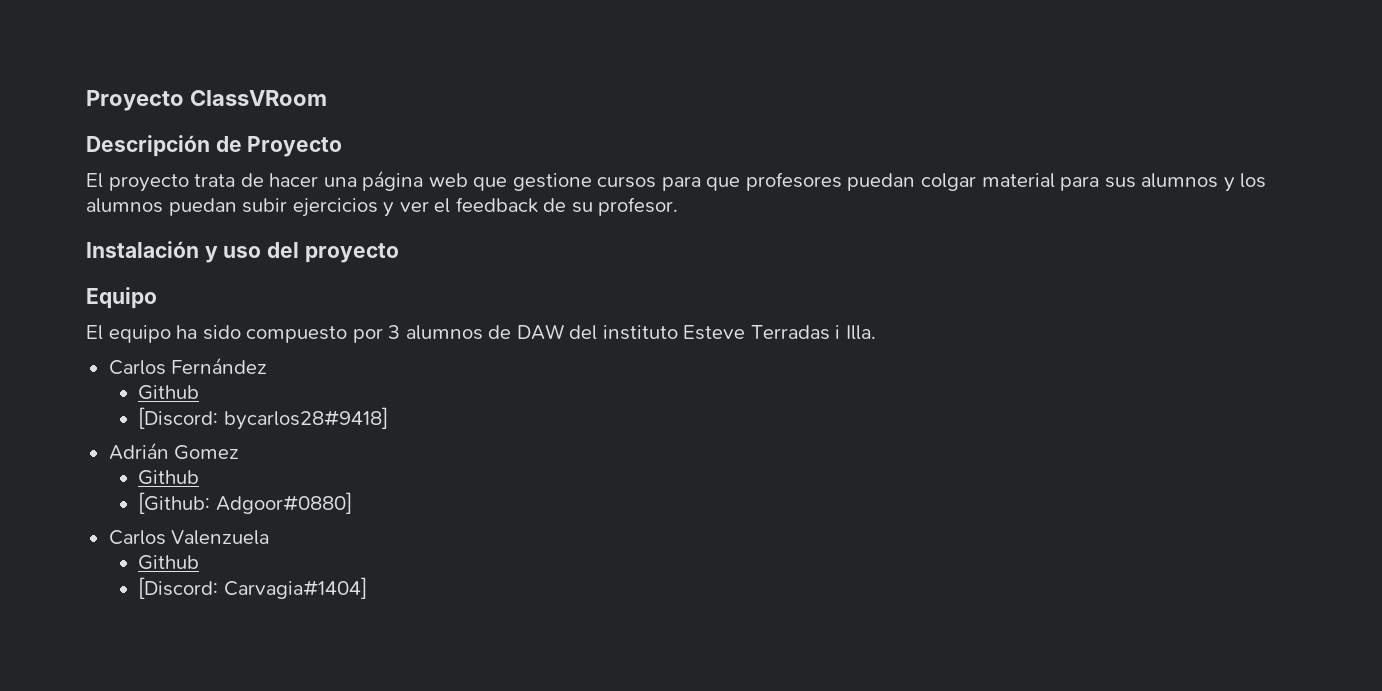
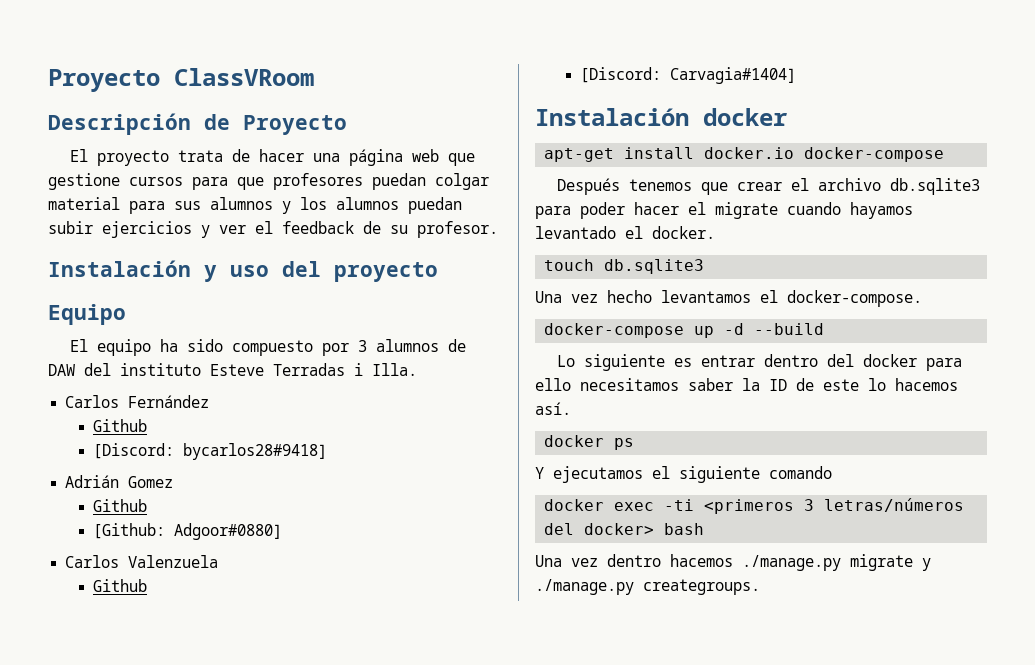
+ Instalación docker
+ apt-get install docker.io docker-compose
+ Después tenemos que crear el archivo db.sqlite3 para poder hacer el migrate cuando hayamos levantado el docker.
+ touch db.sqlite3
+ Una vez hecho levantamos el docker-compose.
+ docker-compose up -d --build
+ Lo siguiente es entrar dentro del docker para ello necesitamos saber la ID de este lo hacemos así.
+ docker ps
+ Y ejecutamos el siguiente comando
+ docker exec -ti <primeros 3 letras/números del docker> bash
+ Una vez dentro hacemos ./manage.py migrate y ./manage.py creategroups.

